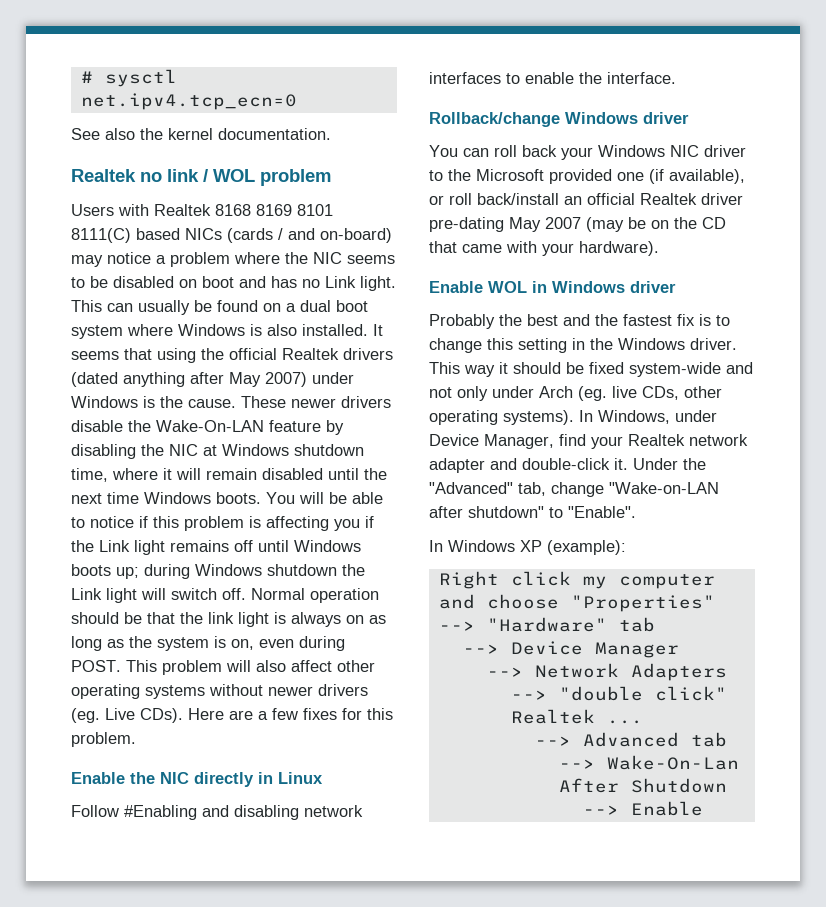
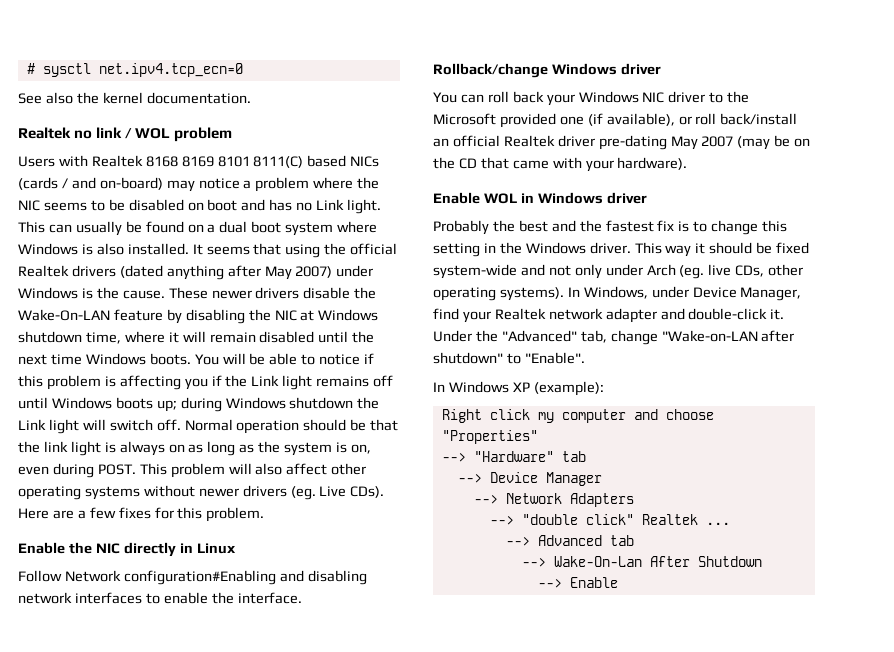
- Follow #Enabling and disabling network interfaces to enable the interface.
+ Follow Network configuration#Enabling and disabling network interfaces to enable the interface.

